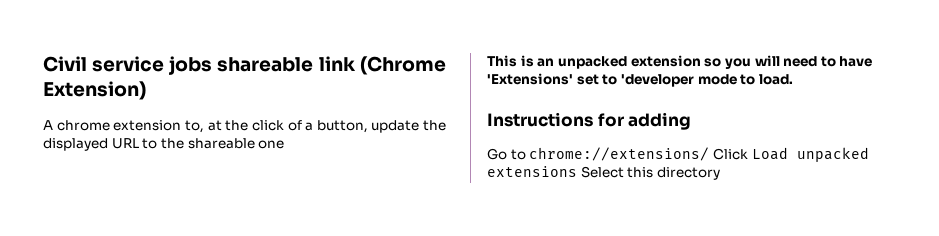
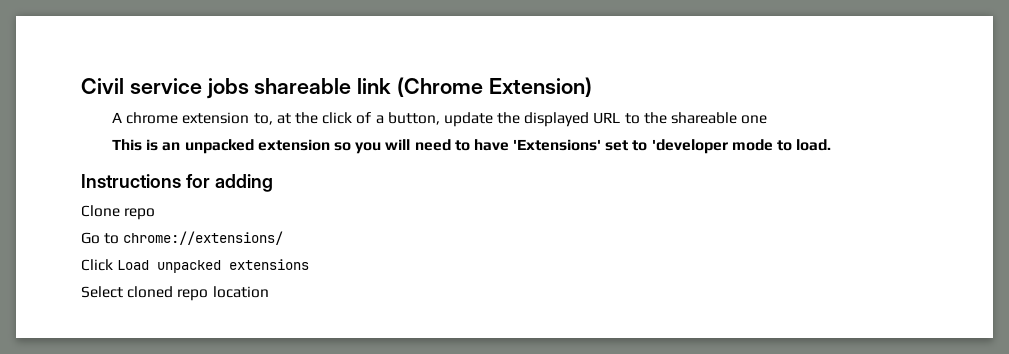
+ Clone repo
- Go to chrome://extensions/ Click Load unpacked extensions Select this directory
+ Go to chrome://extensions/
+ Click Load unpacked extensions
+ Select cloned repo location

